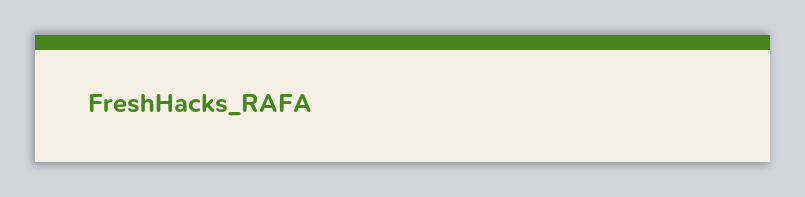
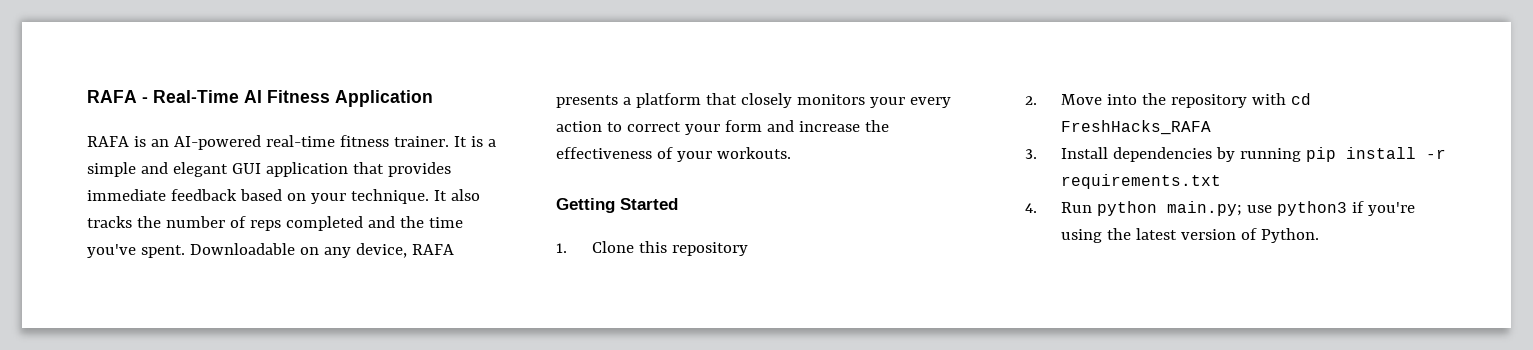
- FreshHacks_RAFA
+ RAFA - Real-Time AI Fitness Application
+ RAFA is an AI-powered real-time fitness trainer. It is a simple and elegant GUI application that provides immediate feedback based on your technique. It also tracks the number of reps completed and the time you've spent. Downloadable on any device, RAFA presents a platform that closely monitors your every action to correct your form and increase the effectiveness of your workouts.
+ Getting Started
+ 1. Clone this repository
+ 2. Move into the repository with cd FreshHacks_RAFA
+ 3. Install dependencies by running pip install -r requirements.txt
+ 4. Run python main.py; use python3 if you're using the latest version of Python.

